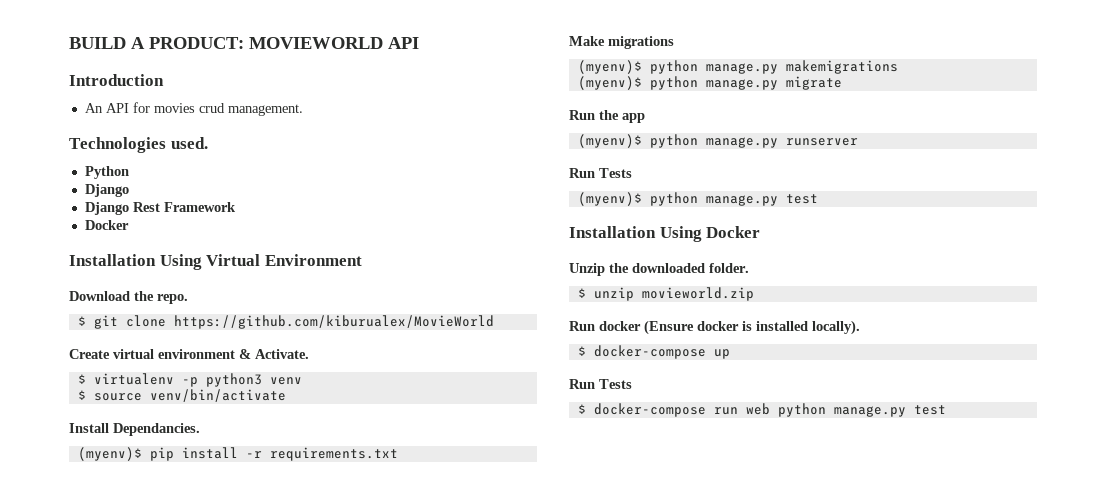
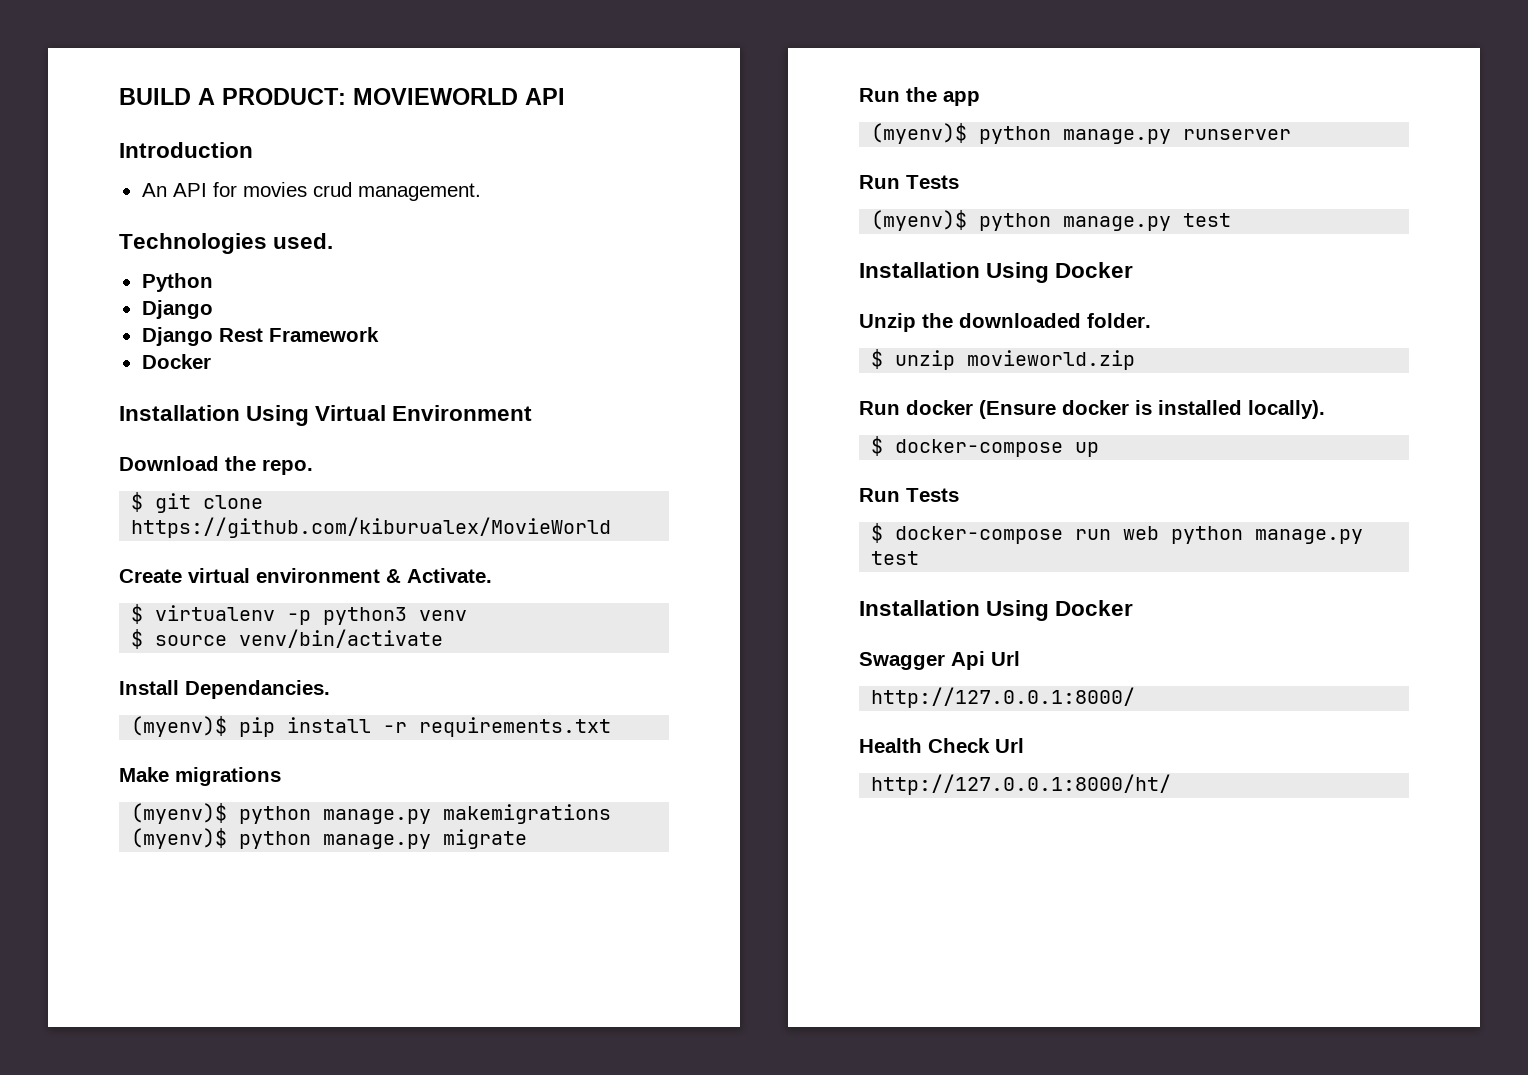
  $ docker-compose run web python manage.py test
+ Installation Using Docker
+ Swagger Api Url
+ http://127.0.0.1:8000/
+ Health Check Url
+ http://127.0.0.1:8000/ht/

